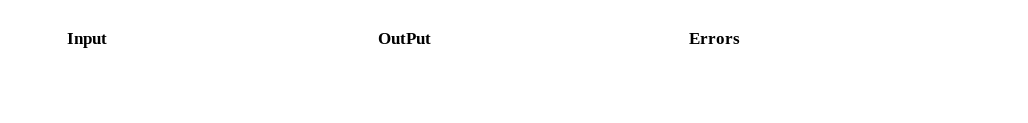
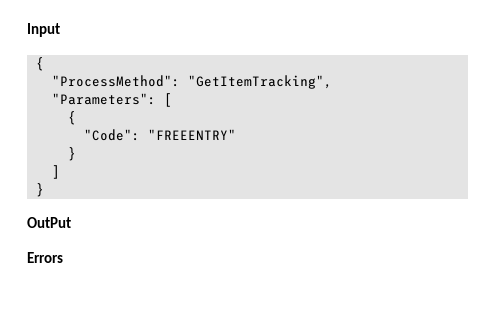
  Input
+ {
+ "ProcessMethod": "GetItemTracking",
+ "Parameters": [
+ {
+ "Code": "FREEENTRY"
+ }
+ ]
+ }

